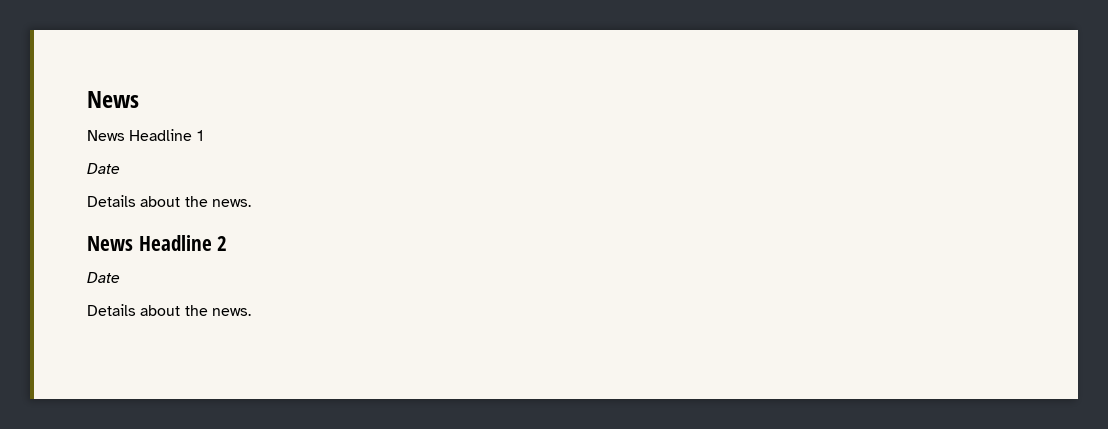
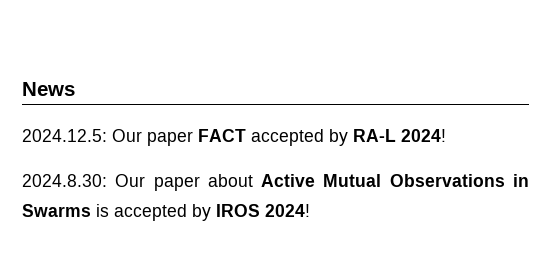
- News Headline 1
- Date
- Details about the news.
- News Headline 2
- Date
- Details about the news.
+ 2024.12.5: Our paper FACT accepted by RA-L 2024!
+ 2024.8.30: Our paper about Active Mutual Observations in Swarms is accepted by IROS 2024!

